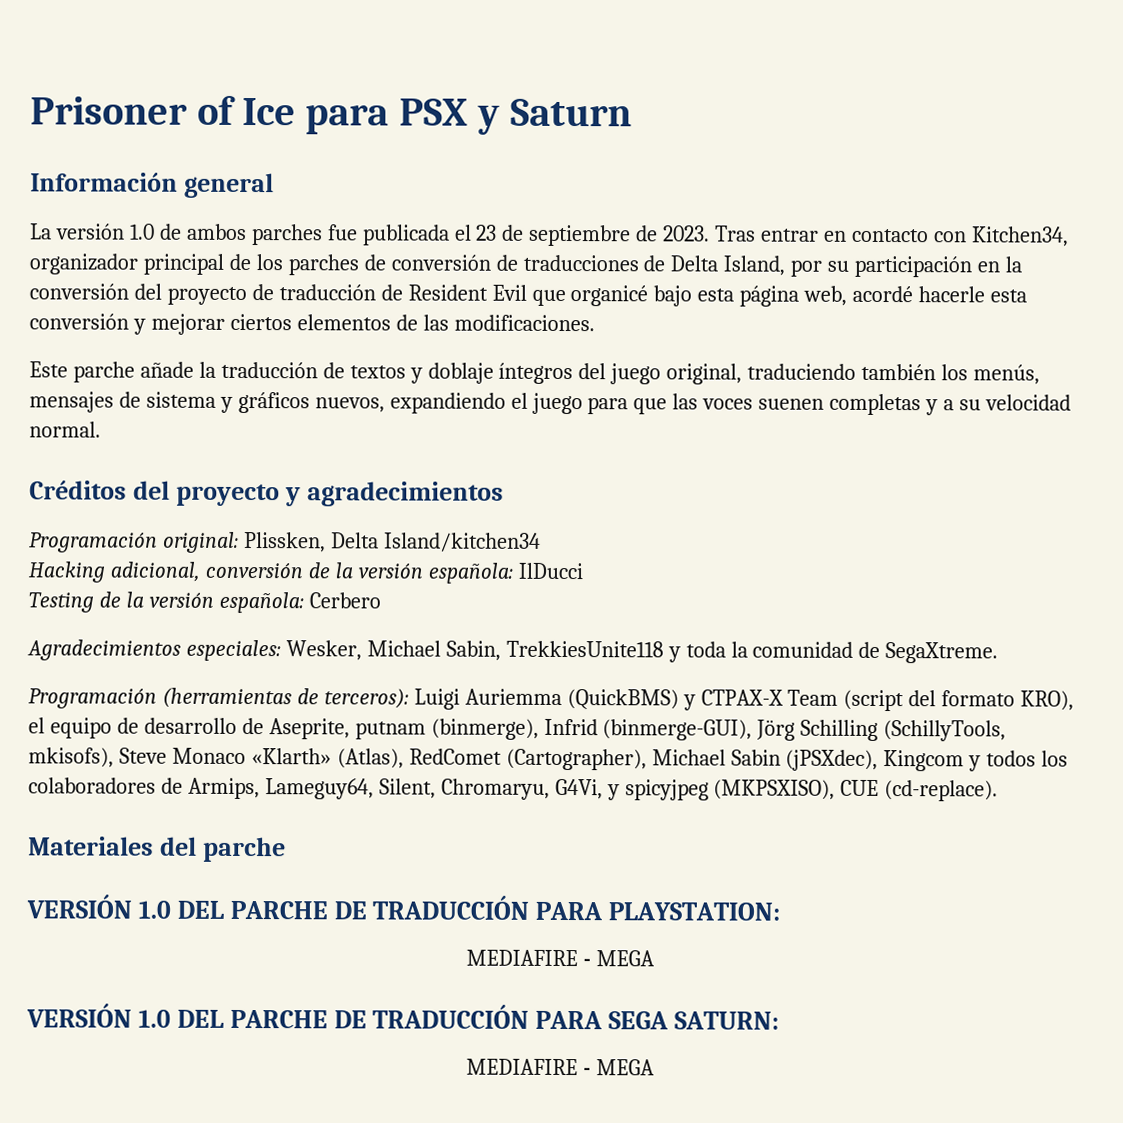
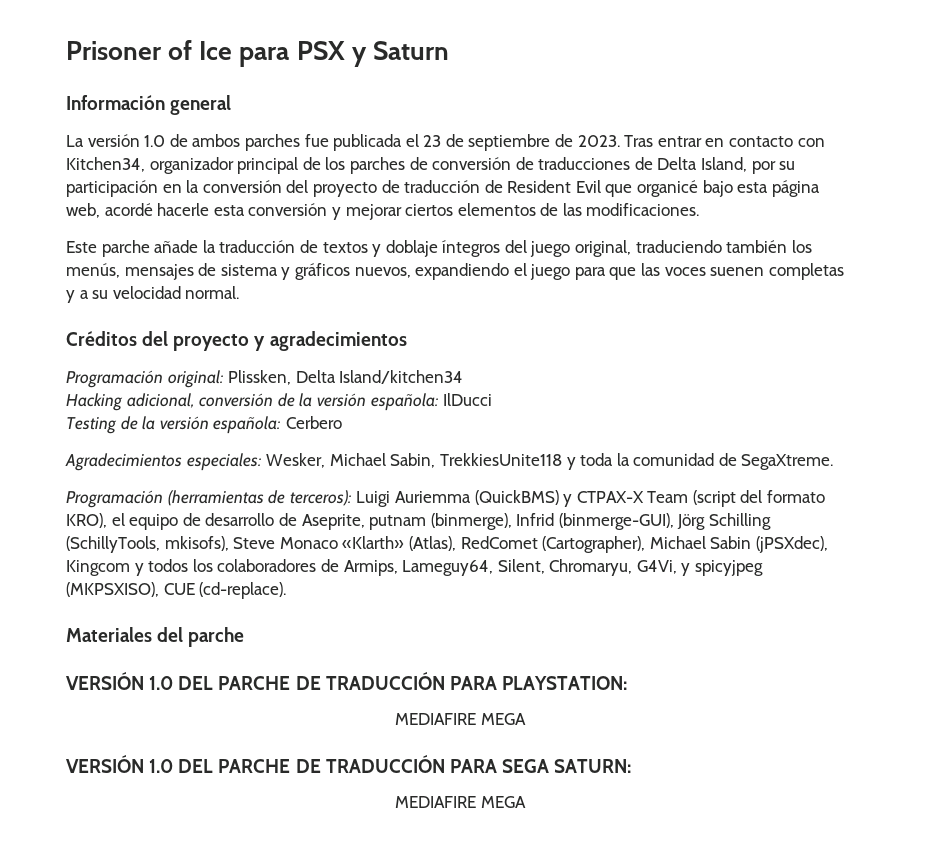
  VERSIÓN 1.0 DEL PARCHE DE TRADUCCIÓN PARA PLAYSTATION:
- MEDIAFIRE - MEGA
+ MEDIAFIRE MEGA
  VERSIÓN 1.0 DEL PARCHE DE TRADUCCIÓN PARA SEGA SATURN:
- MEDIAFIRE - MEGA
+ MEDIAFIRE MEGA

